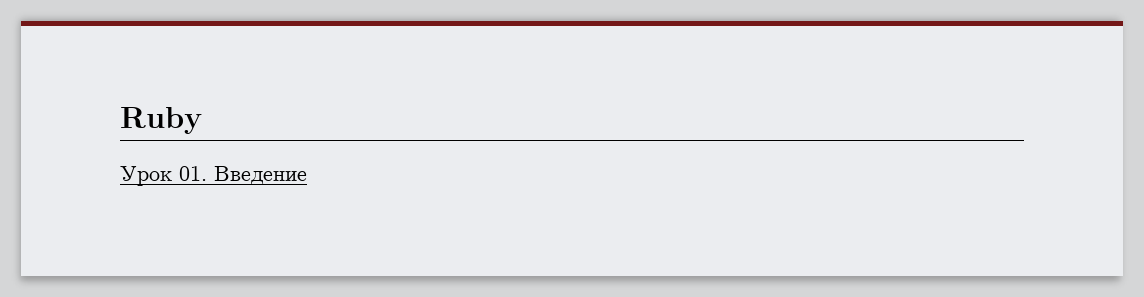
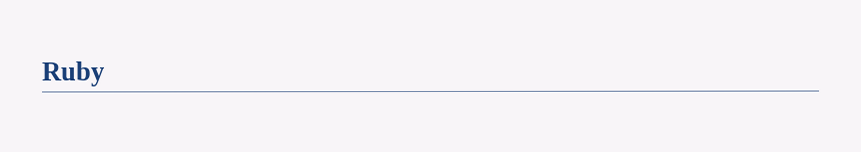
- Урок 01. Введение

